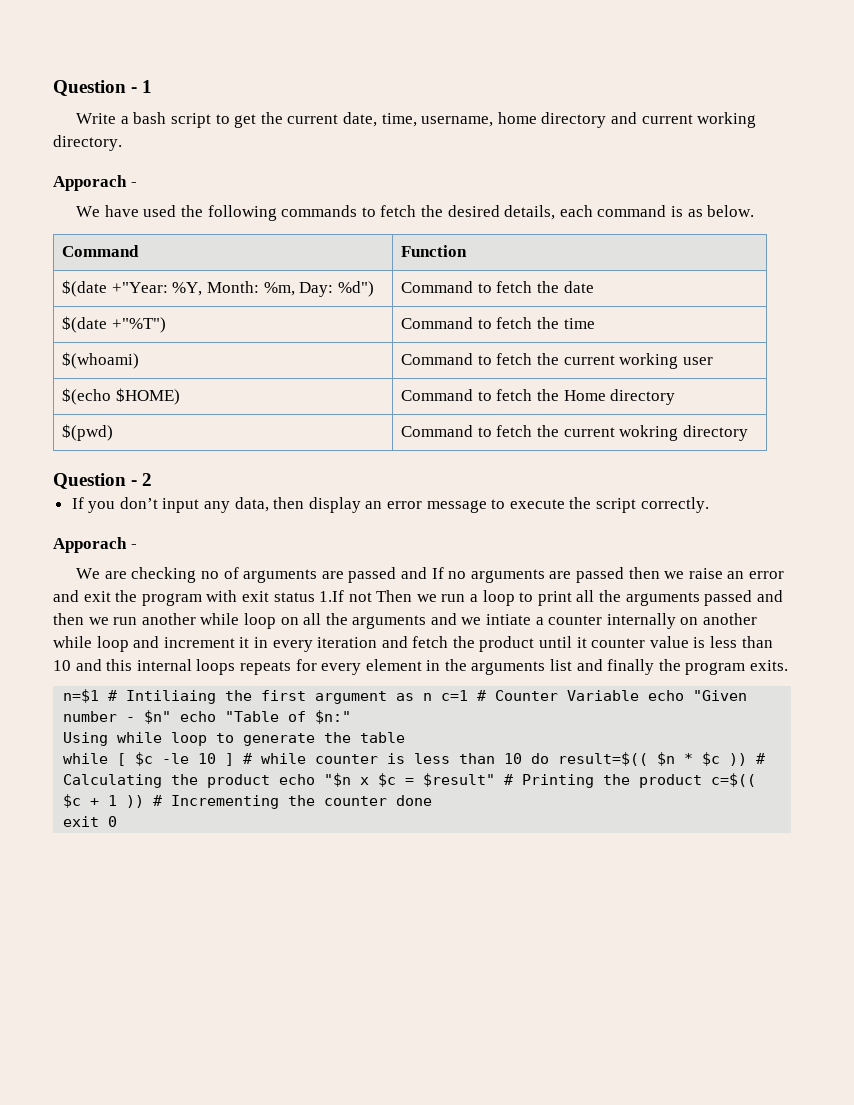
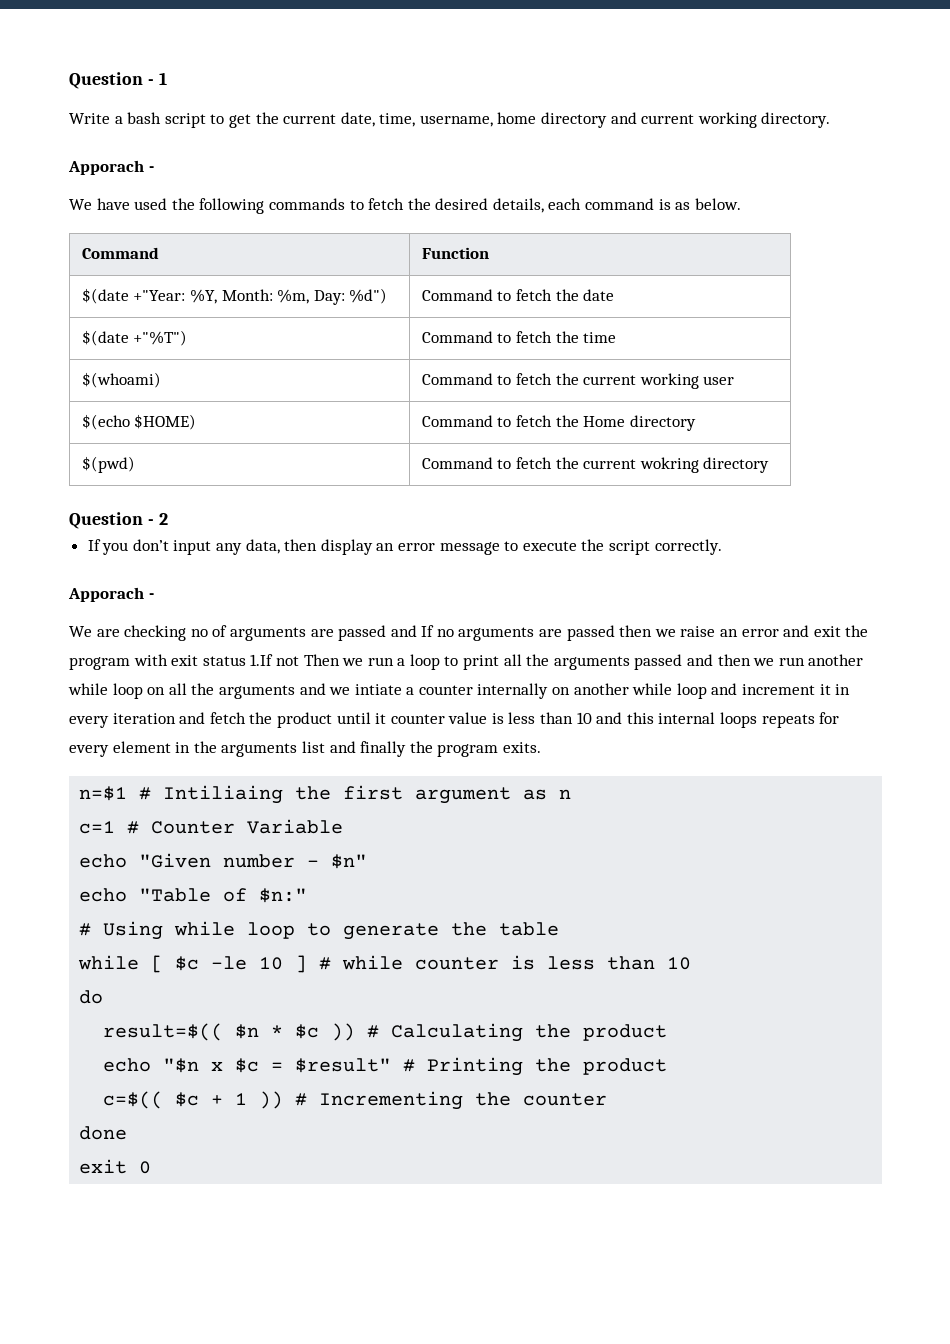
- n=$1 # Intiliaing the first argument as n c=1 # Counter Variable echo "Given number - $n" echo "Table of $n:"
+ n=$1 # Intiliaing the first argument as n
+ c=1 # Counter Variable
+ echo "Given number - $n"
+ echo "Table of $n:"
- Using while loop to generate the table
+ # Using while loop to generate the table
- while [ $c -le 10 ] # while counter is less than 10 do result=$(( $n * $c )) # Calculating the product echo "$n x $c = $result" # Printing the product c=$(( $c + 1 )) # Incrementing the counter done
+ while [ $c -le 10 ] # while counter is less than 10
+ do
+ result=$(( $n * $c )) # Calculating the product
+ echo "$n x $c = $result" # Printing the product
+ c=$(( $c + 1 )) # Incrementing the counter
+ done

